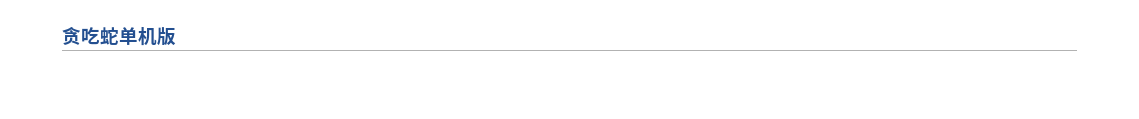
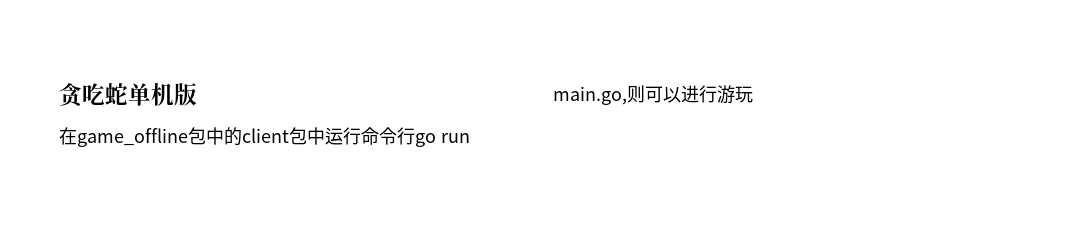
+ 在game_offline包中的client包中运行命令行go run main.go,则可以进行游玩

